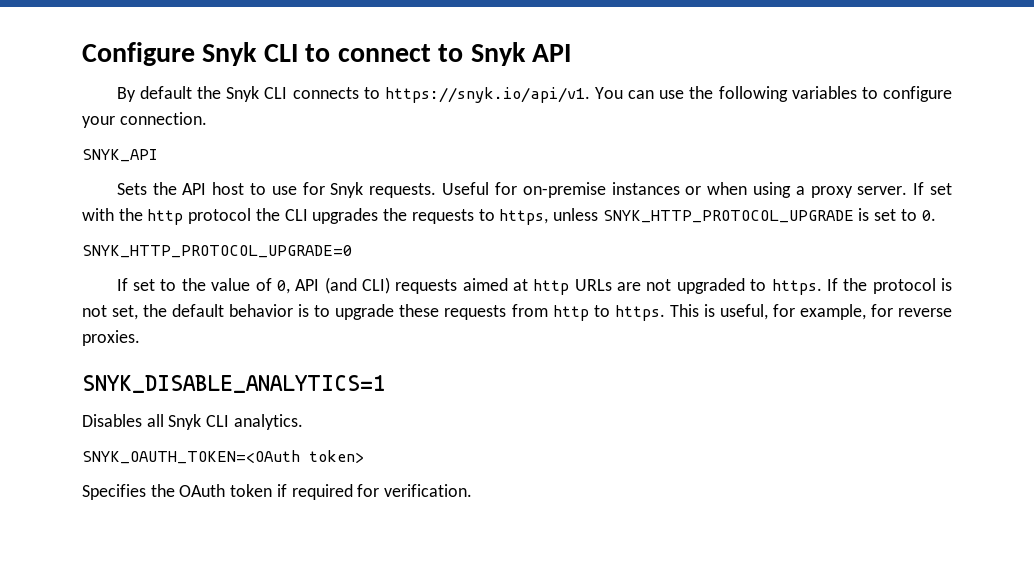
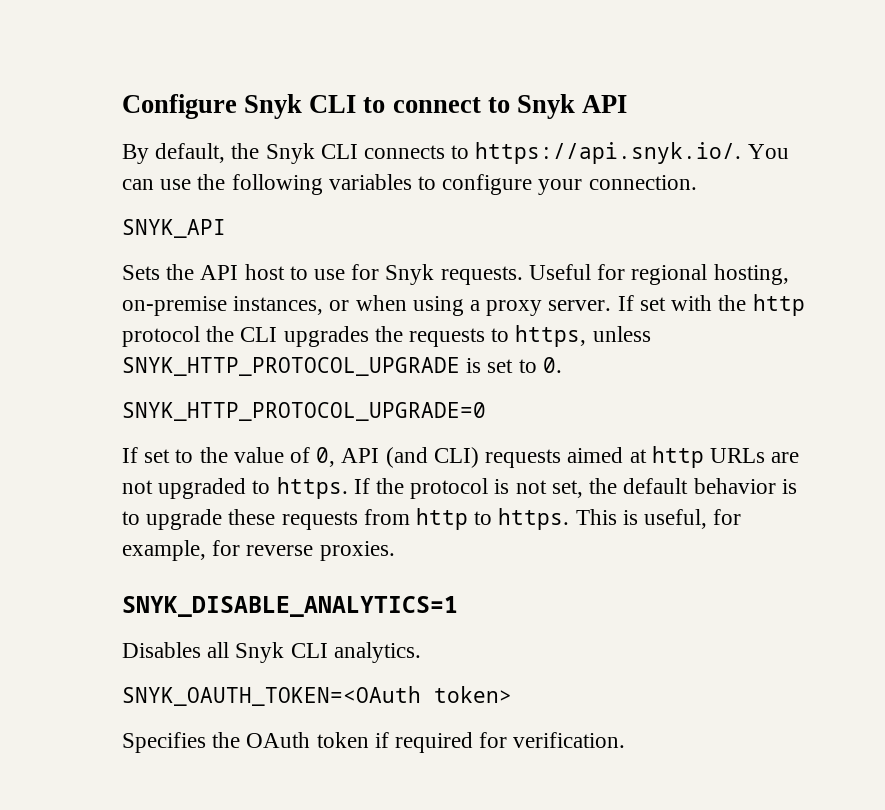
- By default the Snyk CLI connects to https://snyk.io/api/v1. You can use the following variables to configure your connection.
+ By default, the Snyk CLI connects to https://api.snyk.io/. You can use the following variables to configure your connection.
- Useful for on-premise instances or when using a proxy server.
+ Useful for regional hosting, on-premise instances, or when using a proxy server.

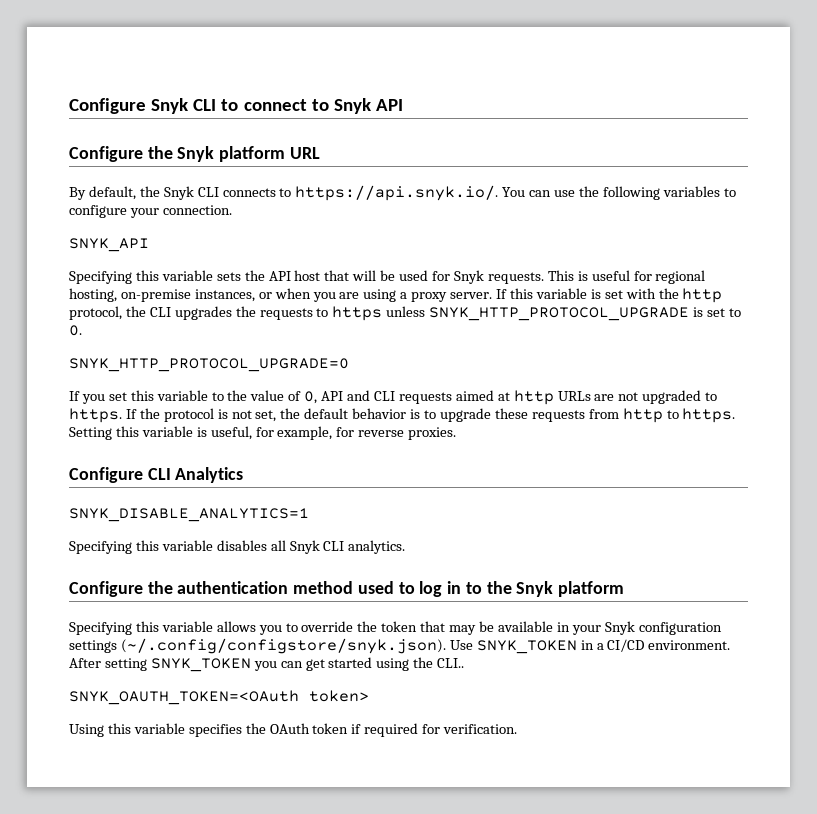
+ Configure the Snyk platform URL
- Sets the API host to use for Snyk requests. Useful for regional hosting, on-premise instances, or when using a proxy server.
+ Specifying this variable sets the API host that will be used for Snyk requests. This is useful for regional hosting, on-premise instances, or when you are using a proxy server.
- If set with the http protocol the CLI upgrades the requests to https, unless SNYK_HTTP_PROTOCOL_UPGRADE is set to 0.
+ If this variable is set with the http protocol, the CLI upgrades the requests to https unless SNYK_HTTP_PROTOCOL_UPGRADE is set to 0.
- If set to the value of 0, API (and CLI) requests aimed at http URLs are not upgraded to https.
+ If you set this variable to the value of 0, API and CLI requests aimed at http URLs are not upgraded to https.
- This is useful, for example, for reverse proxies.
+ Setting this variable is useful, for example, for reverse proxies.
+ Configure CLI Analytics
  SNYK_DISABLE_ANALYTICS=1
- Disables all Snyk CLI analytics.
+ Specifying this variable disables all Snyk CLI analytics.
+ Configure the authentication method used to log in to the Snyk platform
+ Specifying this variable allows you to override the token that may be available in your Snyk configuration settings (~/.config/configstore/snyk.json). Use SNYK_TOKEN in a CI/CD environment. After setting SNYK_TOKEN you can get started using the CLI..
  SNYK_OAUTH_TOKEN=<OAuth token>
- Specifies the OAuth token if required for verification.
+ Using this variable specifies the OAuth token if required for verification.

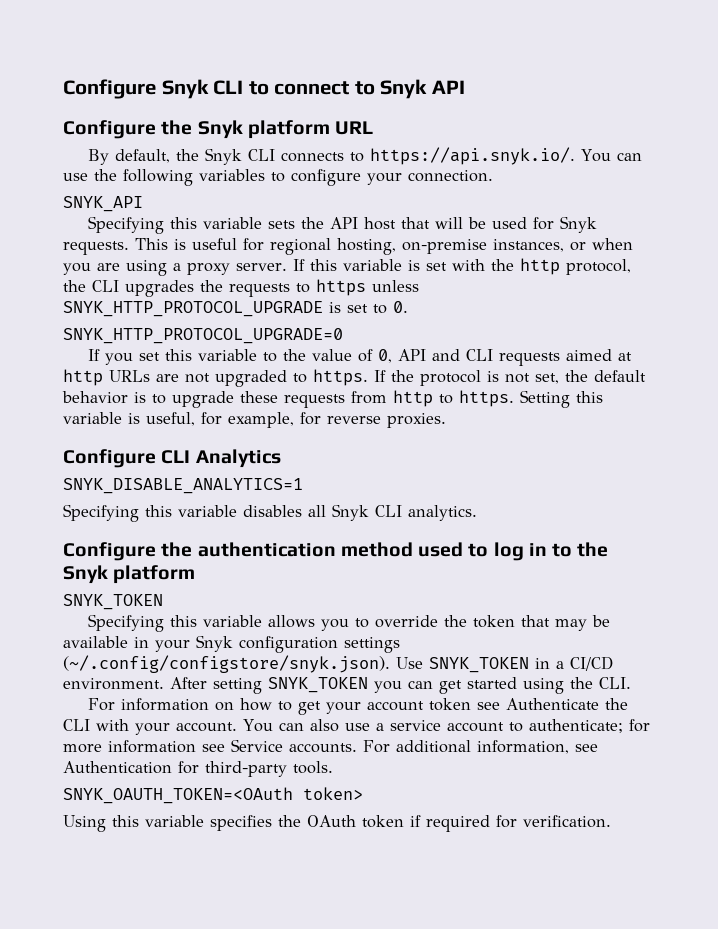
  Configure the authentication method used to log in to the Snyk platform
+ SNYK_TOKEN
- After setting SNYK_TOKEN you can get started using the CLI..
+ After setting SNYK_TOKEN you can get started using the CLI.
+ For information on how to get your account token see Authenticate the CLI with your account. You can also use a service account to authenticate; for more information see Service accounts. For additional information, see Authentication for third-party tools.

